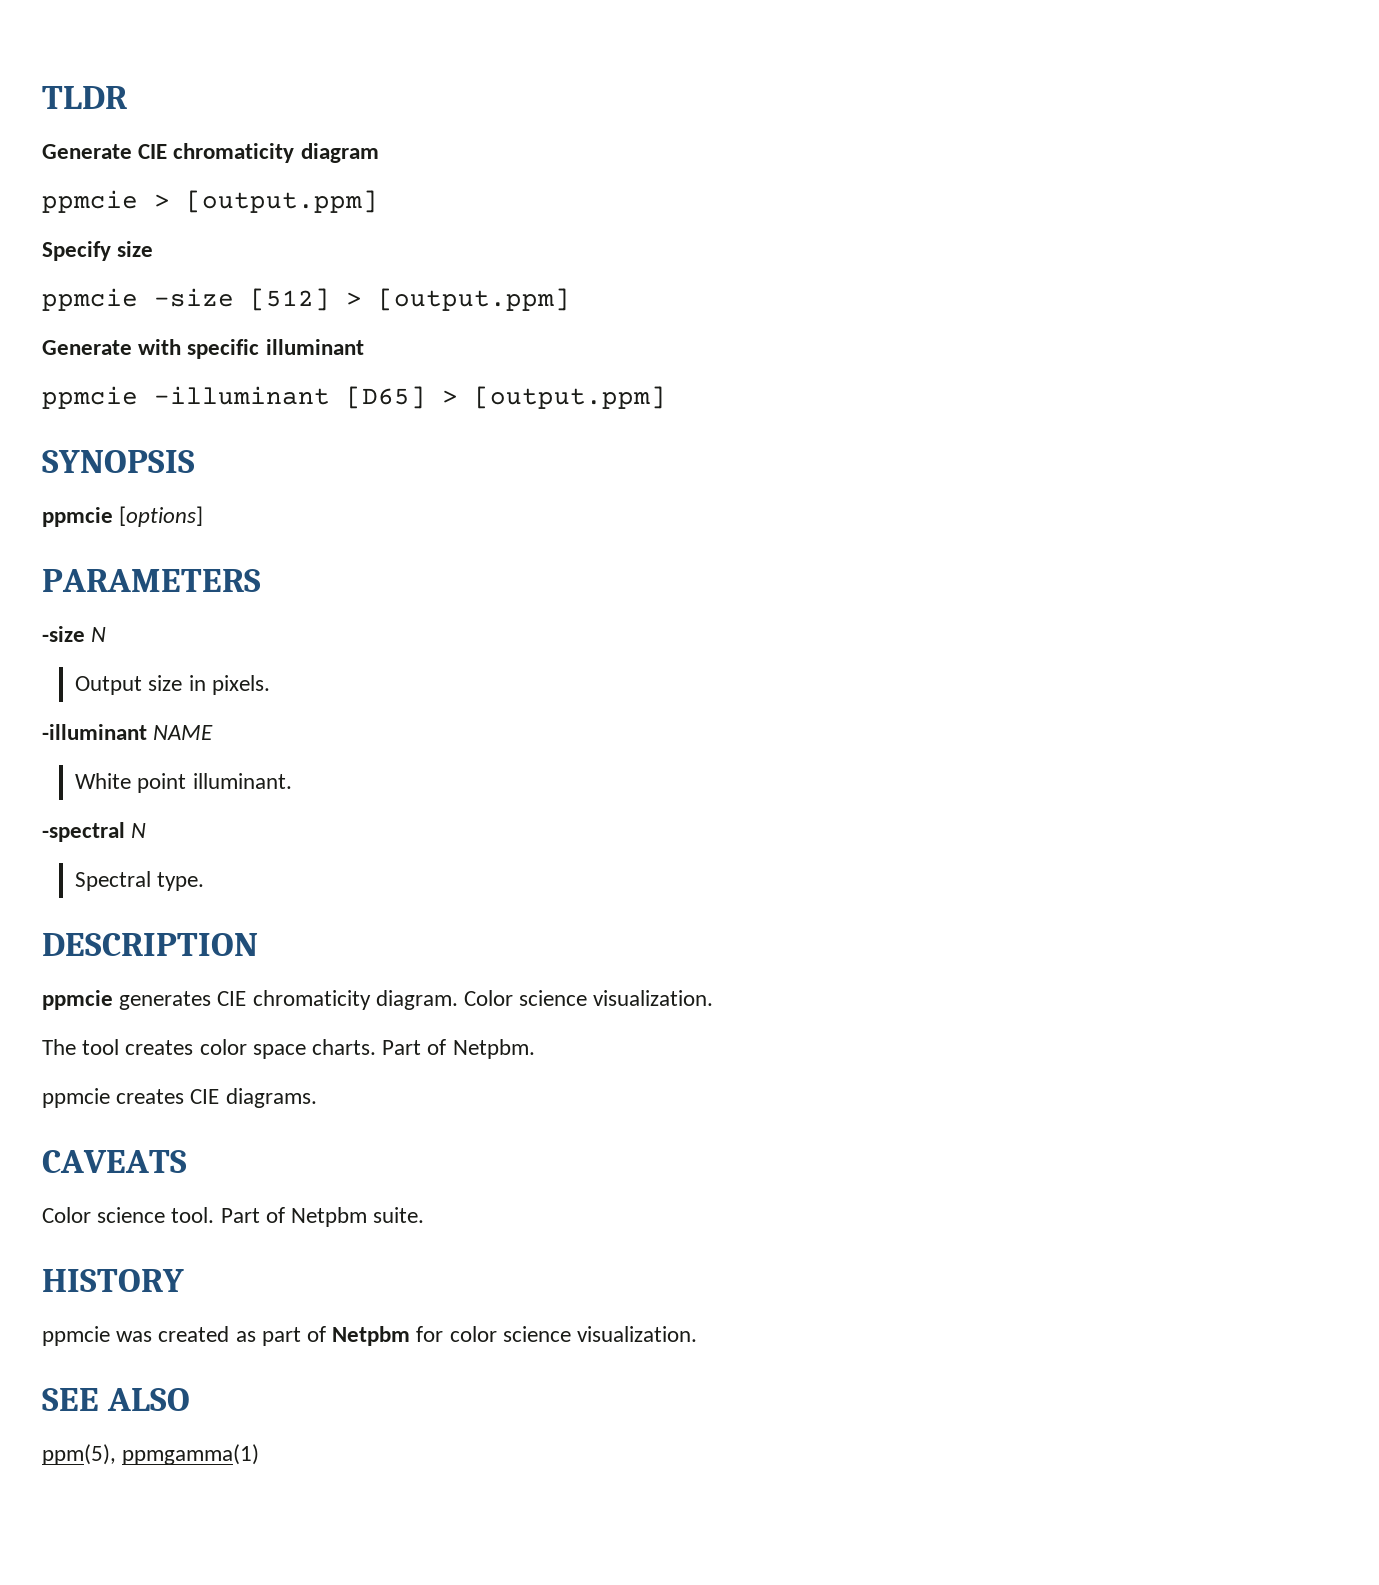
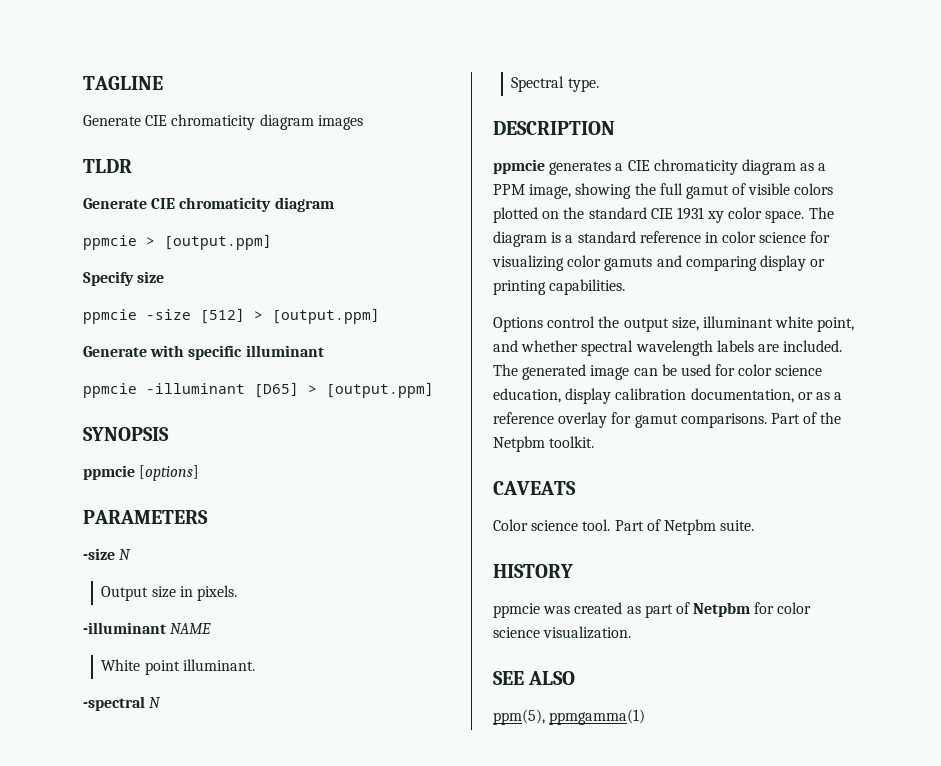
+ TAGLINE
+ Generate CIE chromaticity diagram images
- ppmcie generates CIE chromaticity diagram. Color science visualization.
- The tool creates color space charts. Part of Netpbm.
- ppmcie creates CIE diagrams.
+ ppmcie generates a CIE chromaticity diagram as a PPM image, showing the full gamut of visible colors plotted on the standard CIE 1931 xy color space. The diagram is a standard reference in color science for visualizing color gamuts and comparing display or printing capabilities.
+ Options control the output size, illuminant white point, and whether spectral wavelength labels are included. The generated image can be used for color science education, display calibration documentation, or as a reference overlay for gamut comparisons. Part of the Netpbm toolkit.

